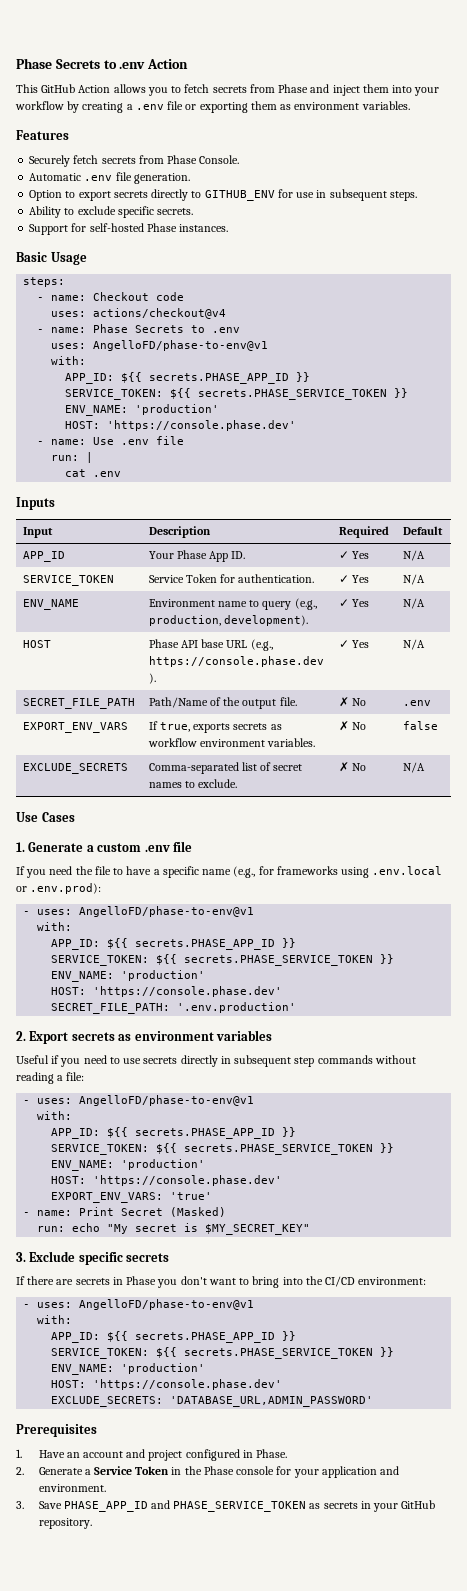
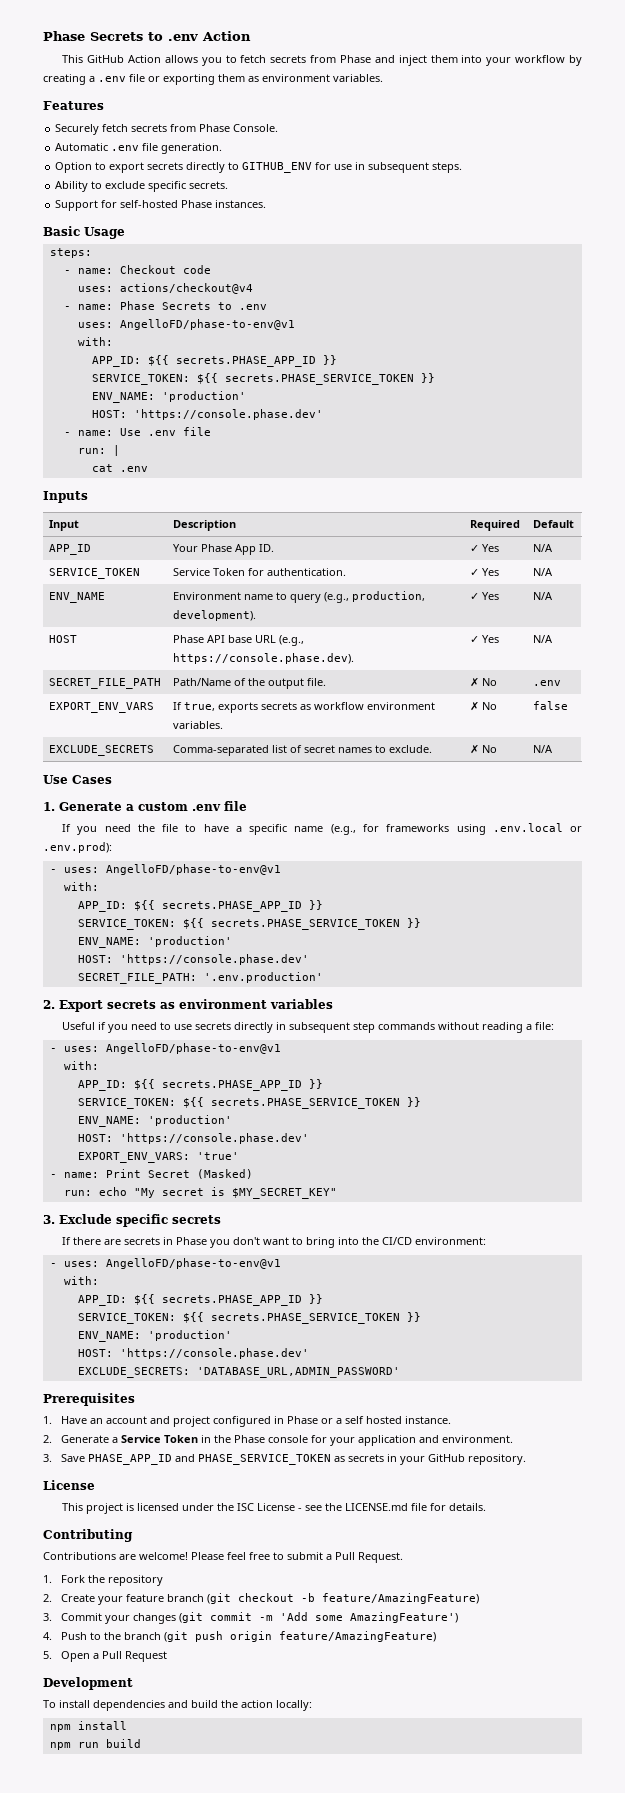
- 1. Have an account and project configured in Phase.
+ 1. Have an account and project configured in Phase or a self hosted instance.
  3. Save PHASE_APP_ID and PHASE_SERVICE_TOKEN as secrets in your GitHub repository.
+ License
+ This project is licensed under the ISC License - see the LICENSE.md file for details.
+ Contributing
+ Contributions are welcome! Please feel free to submit a Pull Request.
+ 1. Fork the repository
+ 2. Create your feature branch (git checkout -b feature/AmazingFeature)
+ 3. Commit your changes (git commit -m 'Add some AmazingFeature')
+ 4. Push to the branch (git push origin feature/AmazingFeature)
+ 5. Open a Pull Request
+ Development
+ To install dependencies and build the action locally:
+ npm install
+ npm run build

